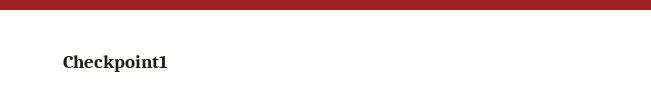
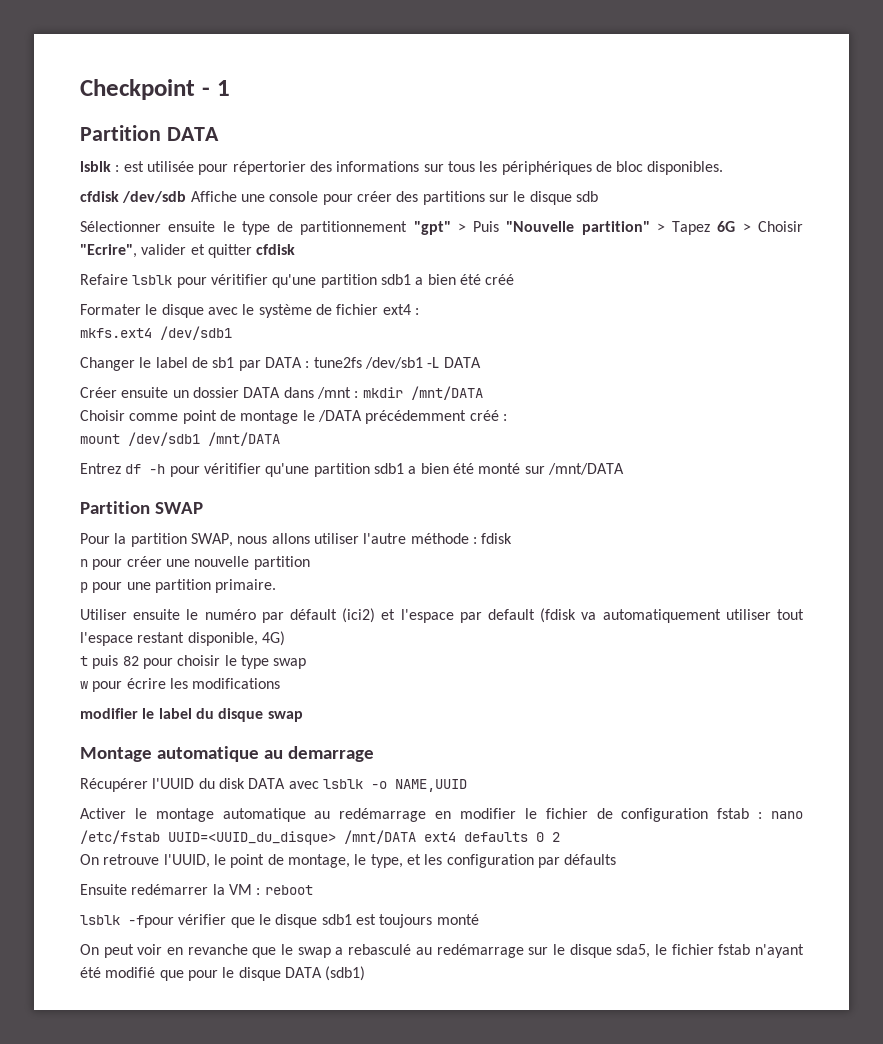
- Checkpoint1
+ Checkpoint - 1
+ Partition DATA
+ lsblk : est utilisée pour répertorier des informations sur tous les périphériques de bloc disponibles.
+ cfdisk /dev/sdb Affiche une console pour créer des partitions sur le disque sdb
+ Sélectionner ensuite le type de partitionnement "gpt" > Puis "Nouvelle partition" > Tapez 6G > Choisir "Ecrire", valider et quitter cfdisk
+ Refaire lsblk pour véritifier qu'une partition sdb1 a bien été créé
+ Formater le disque avec le système de fichier ext4 :
+ mkfs.ext4 /dev/sdb1
+ Changer le label de sb1 par DATA : tune2fs /dev/sb1 -L DATA
+ Créer ensuite un dossier DATA dans /mnt : mkdir /mnt/DATA
+ Choisir comme point de montage le /DATA précédemment créé :
+ mount /dev/sdb1 /mnt/DATA
+ Entrez df -h pour véritifier qu'une partition sdb1 a bien été monté sur /mnt/DATA
+ Partition SWAP
+ Pour la partition SWAP, nous allons utiliser l'autre méthode : fdisk
+ n pour créer une nouvelle partition
+ p pour une partition primaire.
+ Utiliser ensuite le numéro par défault (ici2) et l'espace par default (fdisk va automatiquement utiliser tout l'espace restant disponible, 4G)
+ t puis 82 pour choisir le type swap
+ w pour écrire les modifications
+ modifier le label du disque swap
+ Montage automatique au demarrage
+ Récupérer l'UUID du disk DATA avec lsblk -o NAME,UUID
+ Activer le montage automatique au redémarrage en modifier le fichier de configuration fstab : nano /etc/fstab UUID=<UUID_du_disque> /mnt/DATA ext4 defaults 0 2
+ On retrouve l'UUID, le point de montage, le type, et les configuration par défaults
+ Ensuite redémarrer la VM : reboot
+ lsblk -fpour vérifier que le disque sdb1 est toujours monté
+ On peut voir en revanche que le swap a rebasculé au redémarrage sur le disque sda5, le fichier fstab n'ayant été modifié que pour le disque DATA (sdb1)

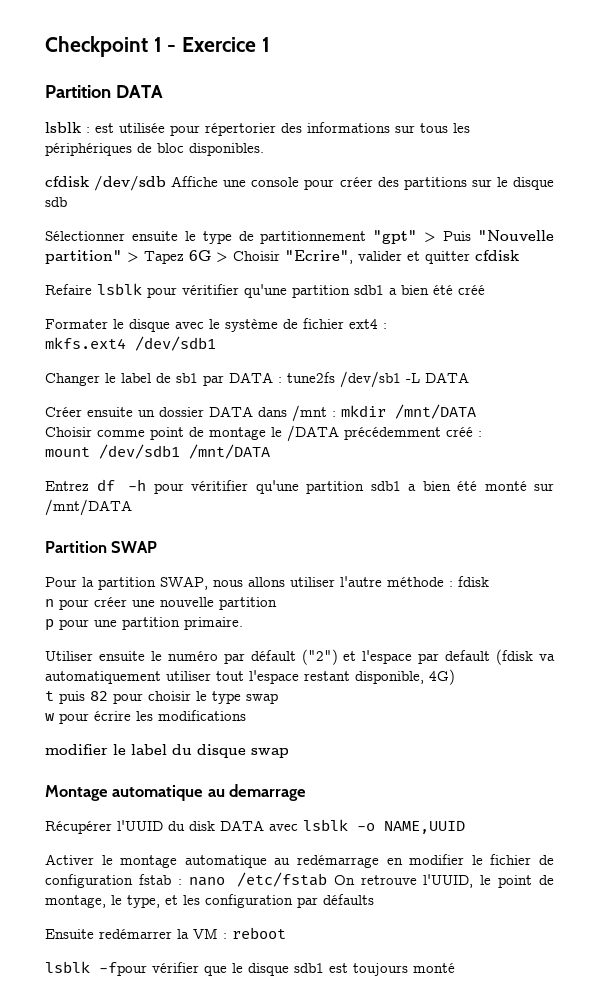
- Checkpoint - 1
+ Checkpoint 1 - Exercice 1
- Utiliser ensuite le numéro par défault (ici2) et l'espace par default (fdisk va automatiquement utiliser tout l'espace restant disponible, 4G)
+ Utiliser ensuite le numéro par défault ("2") et l'espace par default (fdisk va automatiquement utiliser tout l'espace restant disponible, 4G)
- Activer le montage automatique au redémarrage en modifier le fichier de configuration fstab : nano /etc/fstab UUID=<UUID_du_disque> /mnt/DATA ext4 defaults 0 2
- On retrouve l'UUID, le point de montage, le type, et les configuration par défaults
+ Activer le montage automatique au redémarrage en modifier le fichier de configuration fstab : nano /etc/fstab On retrouve l'UUID, le point de montage, le type, et les configuration par défaults
- On peut voir en revanche que le swap a rebasculé au redémarrage sur le disque sda5, le fichier fstab n'ayant été modifié que pour le disque DATA (sdb1)

